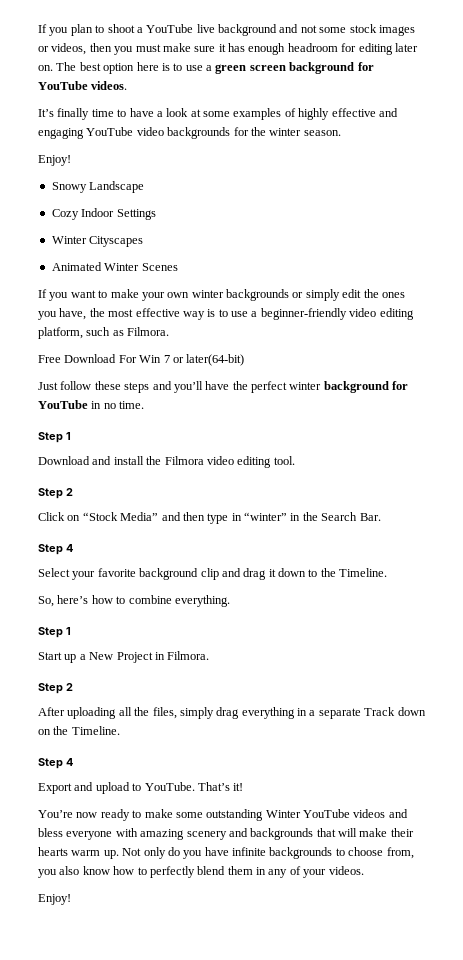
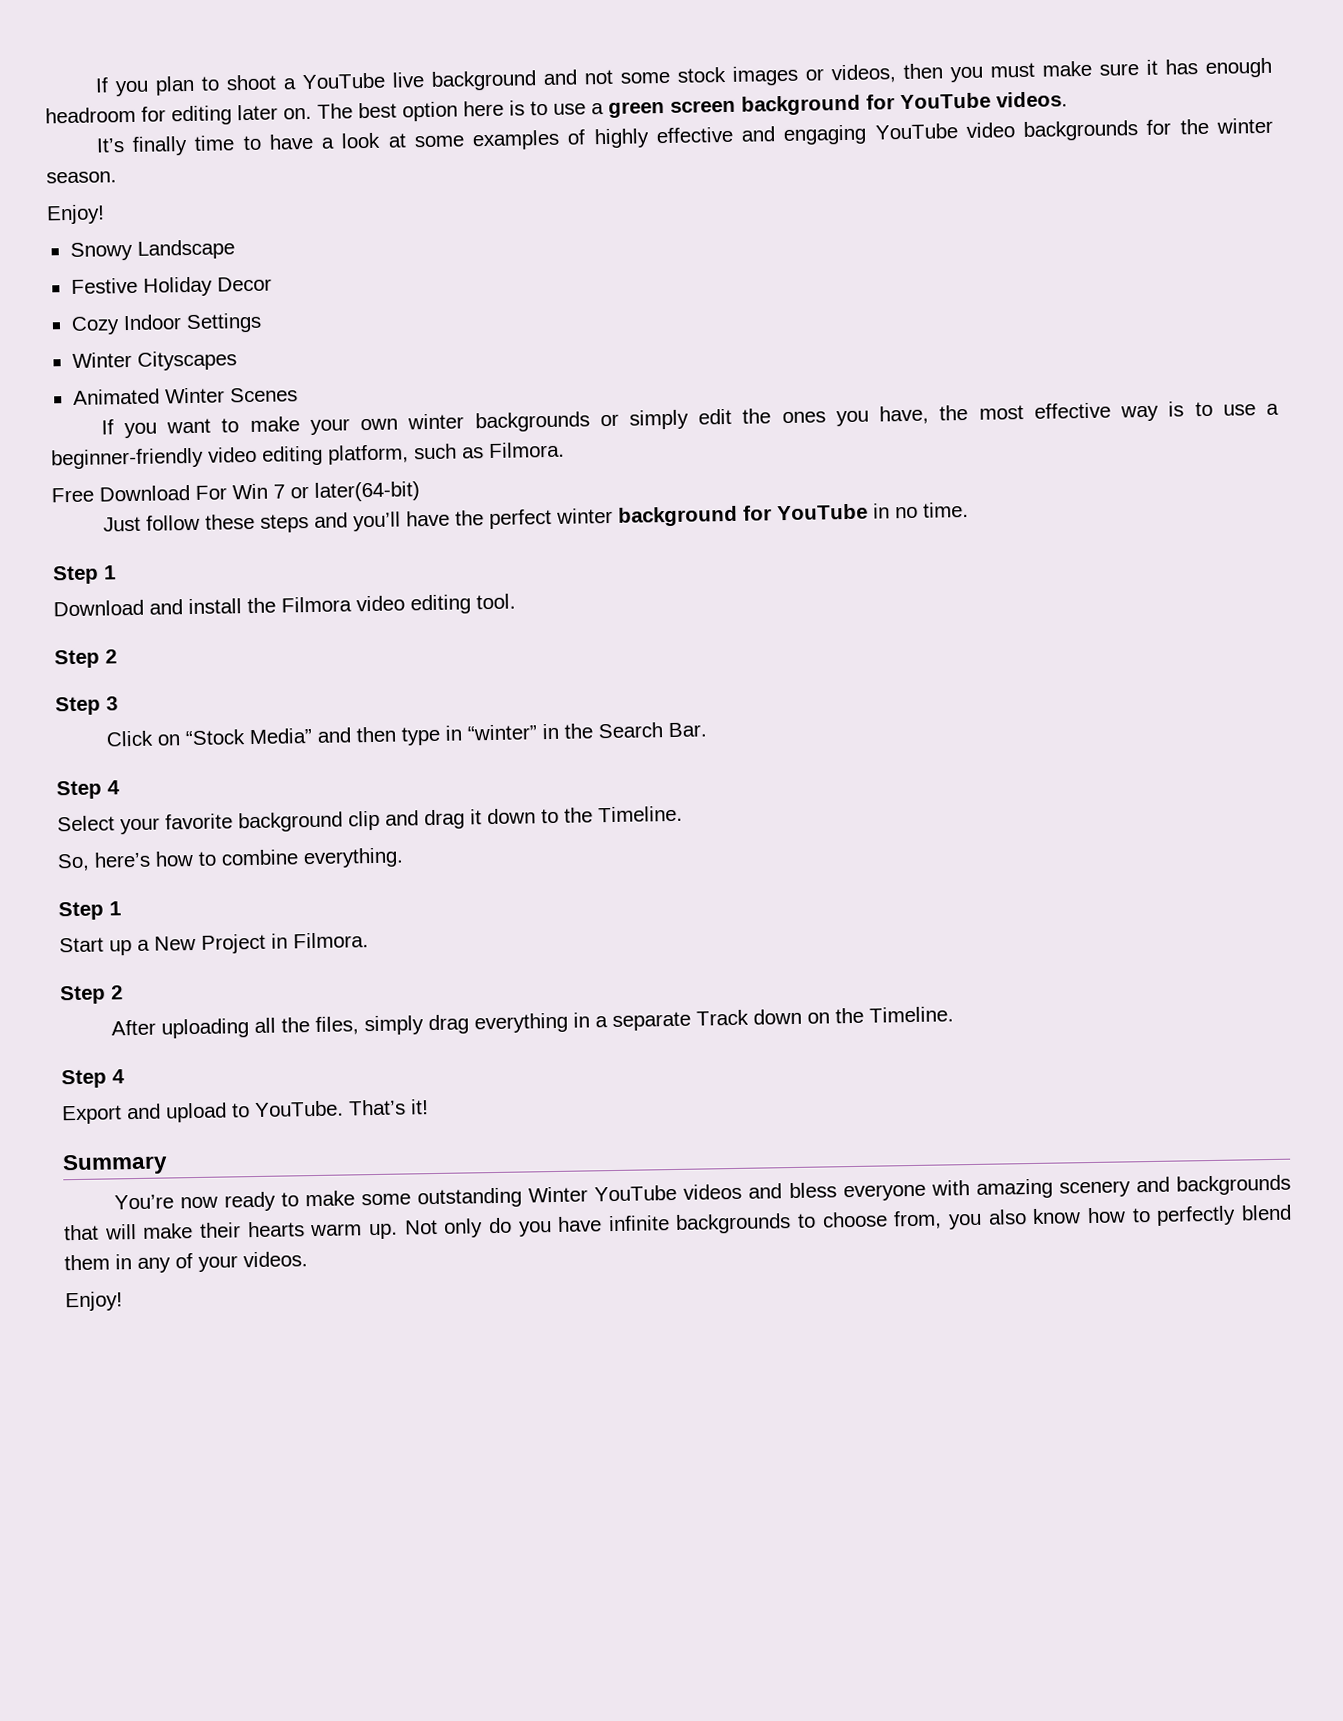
+ Festive Holiday Decor
+ Step 3
+ Summary

